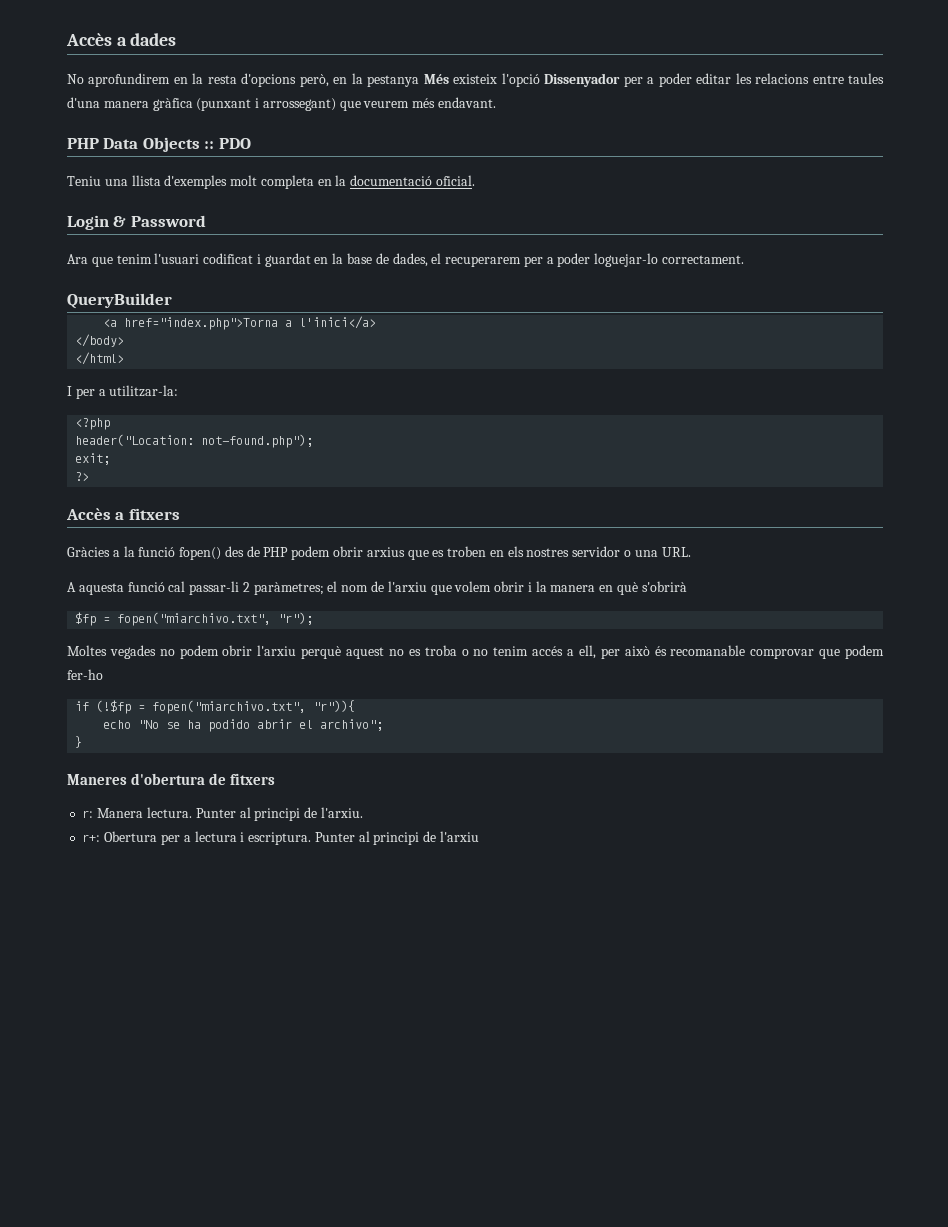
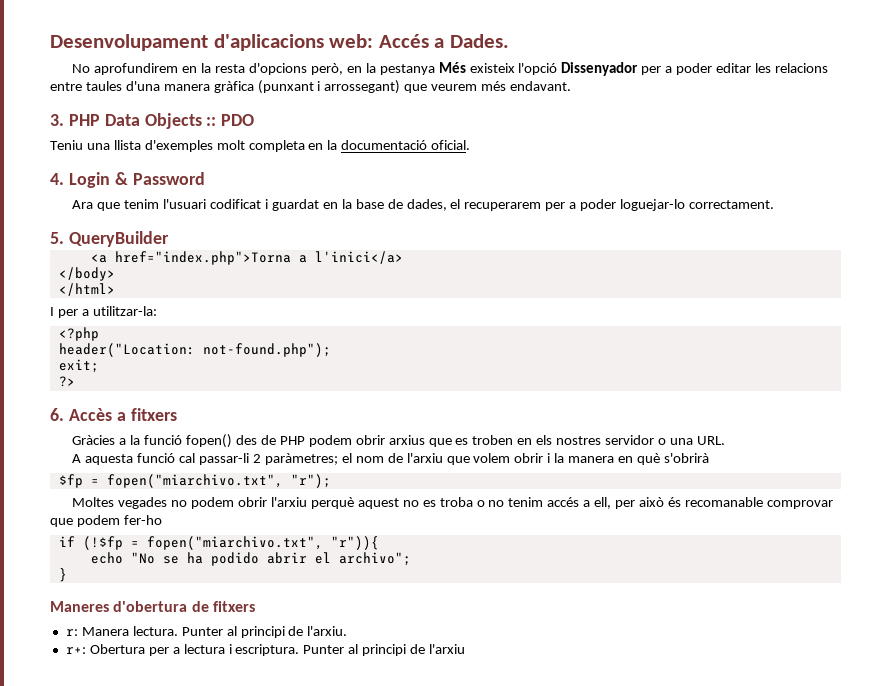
- Accès a dades
+ Desenvolupament d'aplicacions web: Accés a Dades.
- PHP Data Objects :: PDO
+ 3. PHP Data Objects :: PDO
- Login & Password
+ 4. Login & Password
- QueryBuilder
+ 5. QueryBuilder
- Accès a fitxers
+ 6. Accès a fitxers

